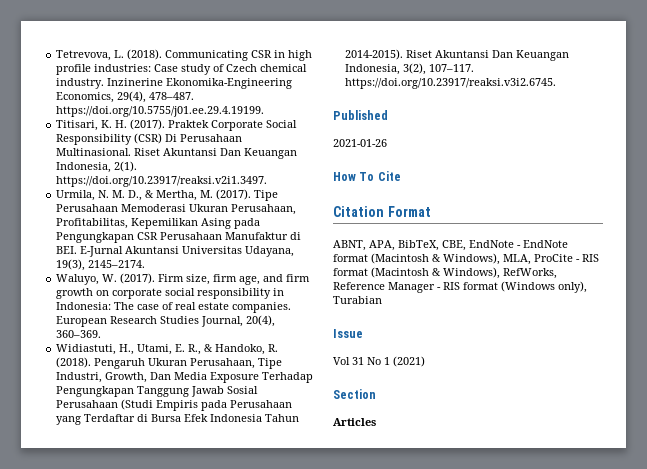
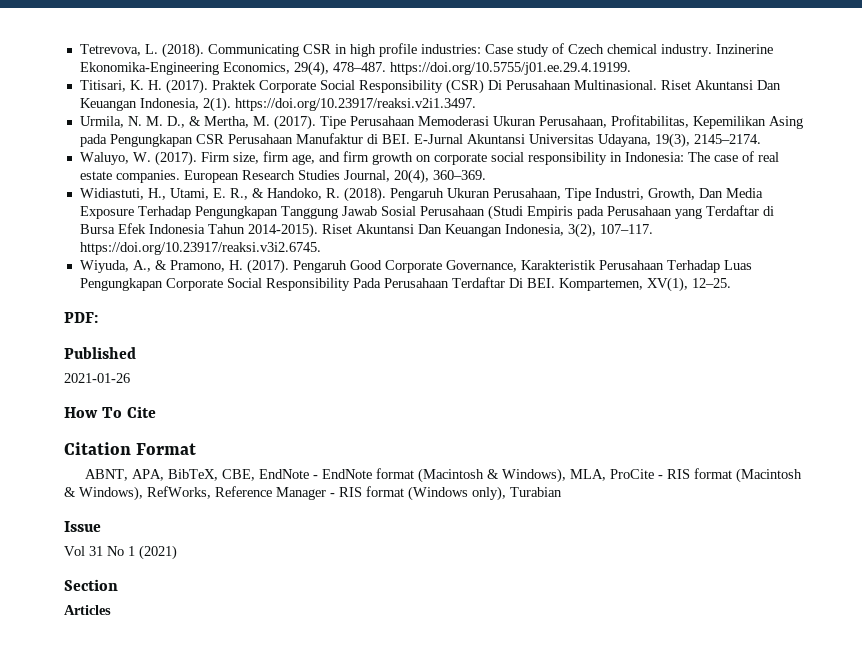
+ Wiyuda, A., & Pramono, H. (2017). Pengaruh Good Corporate Governance, Karakteristik Perusahaan Terhadap Luas Pengungkapan Corporate Social Responsibility Pada Perusahaan Terdaftar Di BEI. Kompartemen, XV(1), 12–25.
+ PDF:

